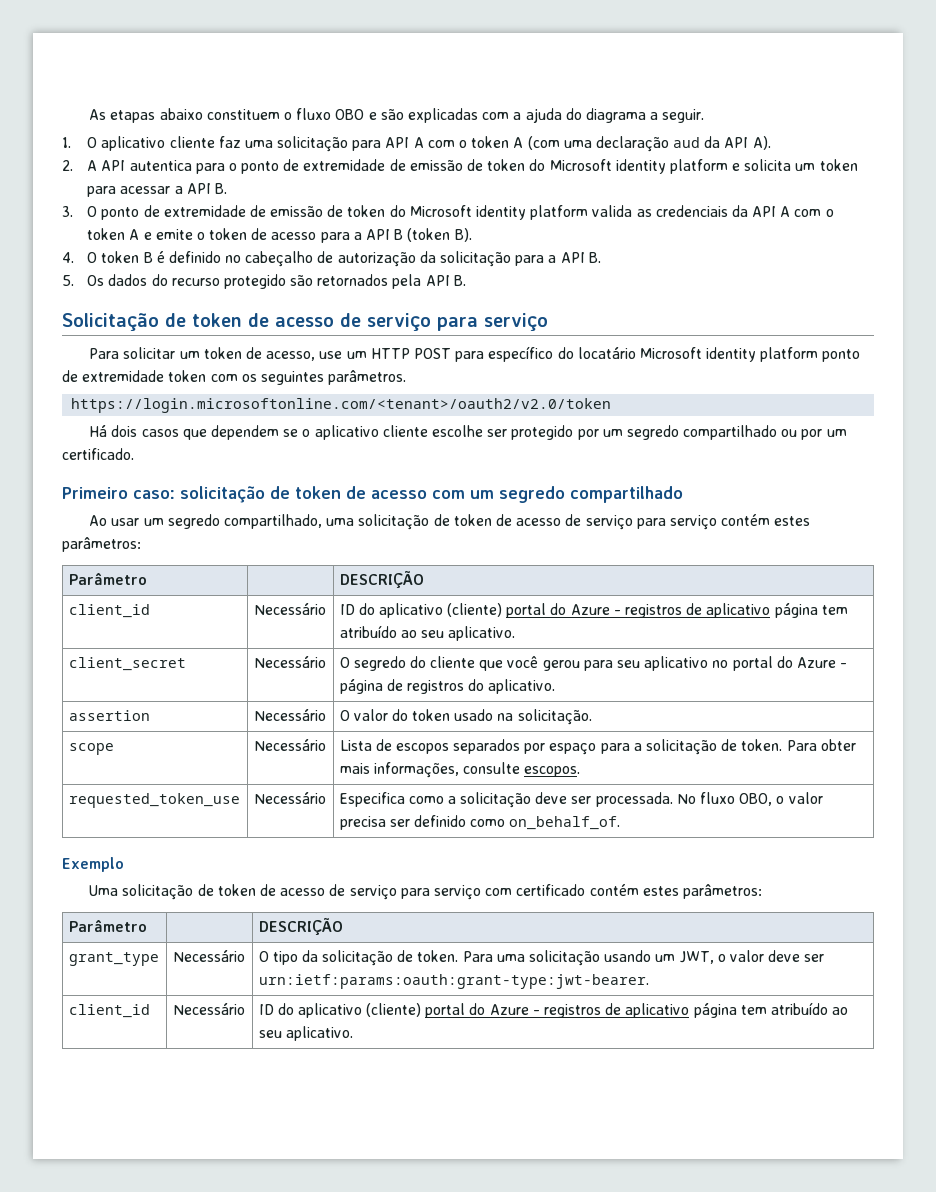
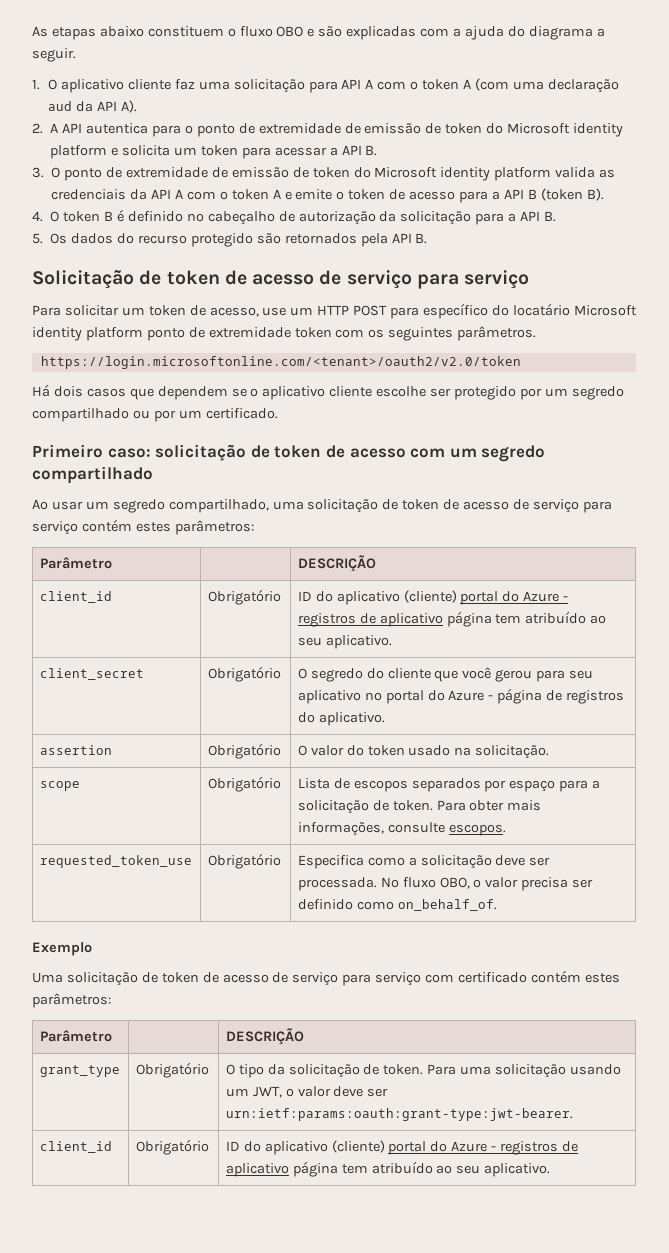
  Ao usar um segredo compartilhado, uma solicitação de token de acesso de serviço para serviço contém estes parâmetros:
  Parâmetro | | DESCRIÇÃO
- client_id | Necessário | ID do aplicativo (cliente) portal do Azure - registros de aplicativo página tem atribuído ao seu aplicativo.
+ client_id | Obrigatório | ID do aplicativo (cliente) portal do Azure - registros de aplicativo página tem atribuído ao seu aplicativo.
- client_secret | Necessário | O segredo do cliente que você gerou para seu aplicativo no portal do Azure - página de registros do aplicativo.
+ client_secret | Obrigatório | O segredo do cliente que você gerou para seu aplicativo no portal do Azure - página de registros do aplicativo.
- assertion | Necessário | O valor do token usado na solicitação.
+ assertion | Obrigatório | O valor do token usado na solicitação.
- scope | Necessário | Lista de escopos separados por espaço para a solicitação de token. Para obter mais informações, consulte escopos.
+ scope | Obrigatório | Lista de escopos separados por espaço para a solicitação de token. Para obter mais informações, consulte escopos.
- requested_token_use | Necessário | Especifica como a solicitação deve ser processada. No fluxo OBO, o valor precisa ser definido como on_behalf_of.
+ requested_token_use | Obrigatório | Especifica como a solicitação deve ser processada. No fluxo OBO, o valor precisa ser definido como on_behalf_of.
- grant_type | Necessário | O tipo da solicitação de token. Para uma solicitação usando um JWT, o valor deve ser urn:ietf:params:oauth:grant-type:jwt-bearer.
- client_id | Necessário | ID do aplicativo (cliente) portal do Azure - registros de aplicativo página tem atribuído ao seu aplicativo.
+ grant_type | Obrigatório | O tipo da solicitação de token. Para uma solicitação usando um JWT, o valor deve ser urn:ietf:params:oauth:grant-type:jwt-bearer.
+ client_id | Obrigatório | ID do aplicativo (cliente) portal do Azure - registros de aplicativo página tem atribuído ao seu aplicativo.

